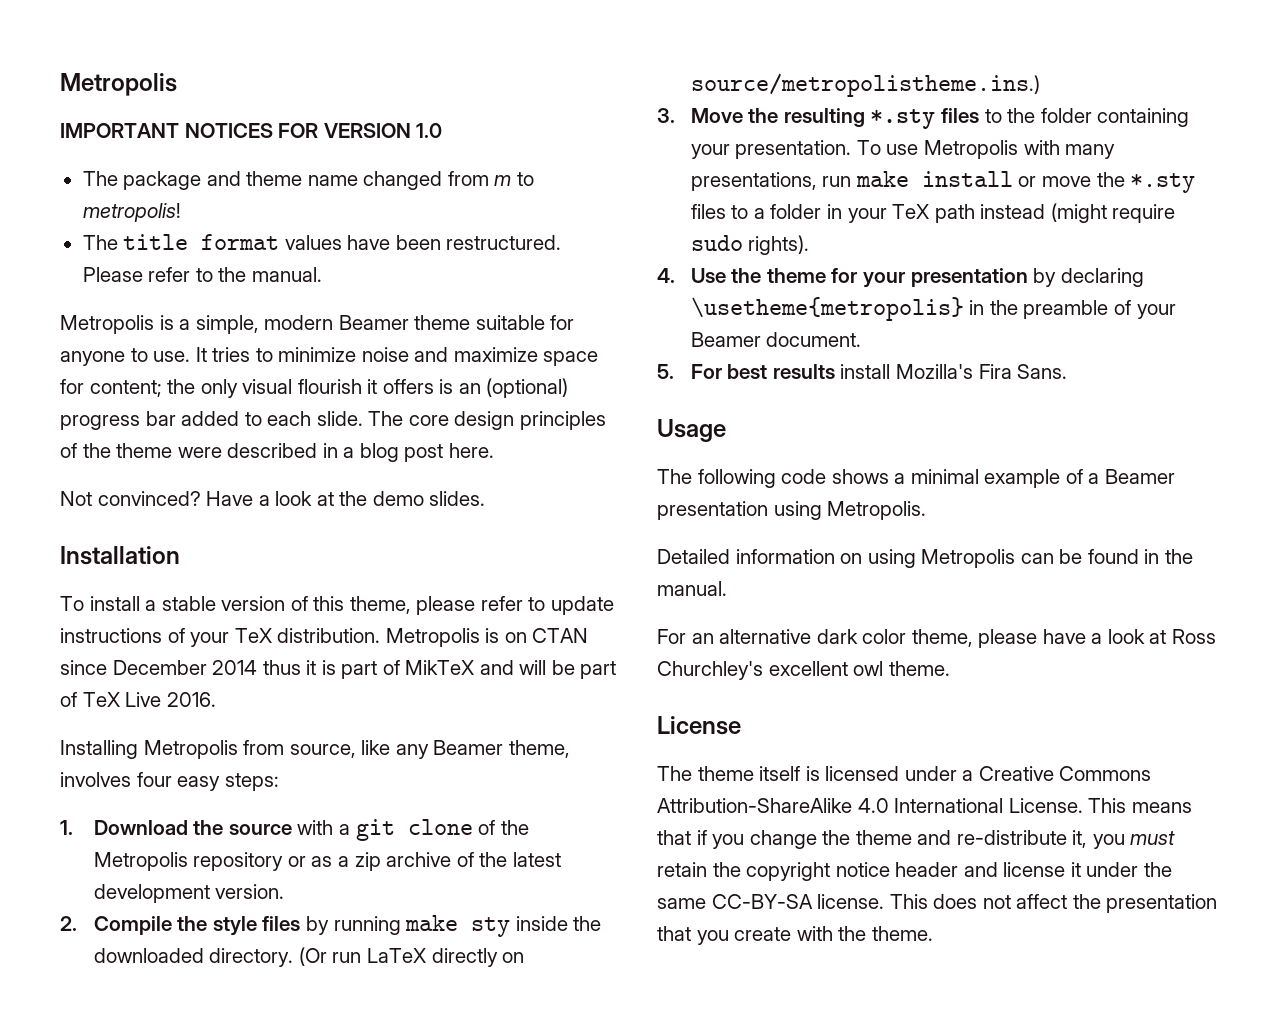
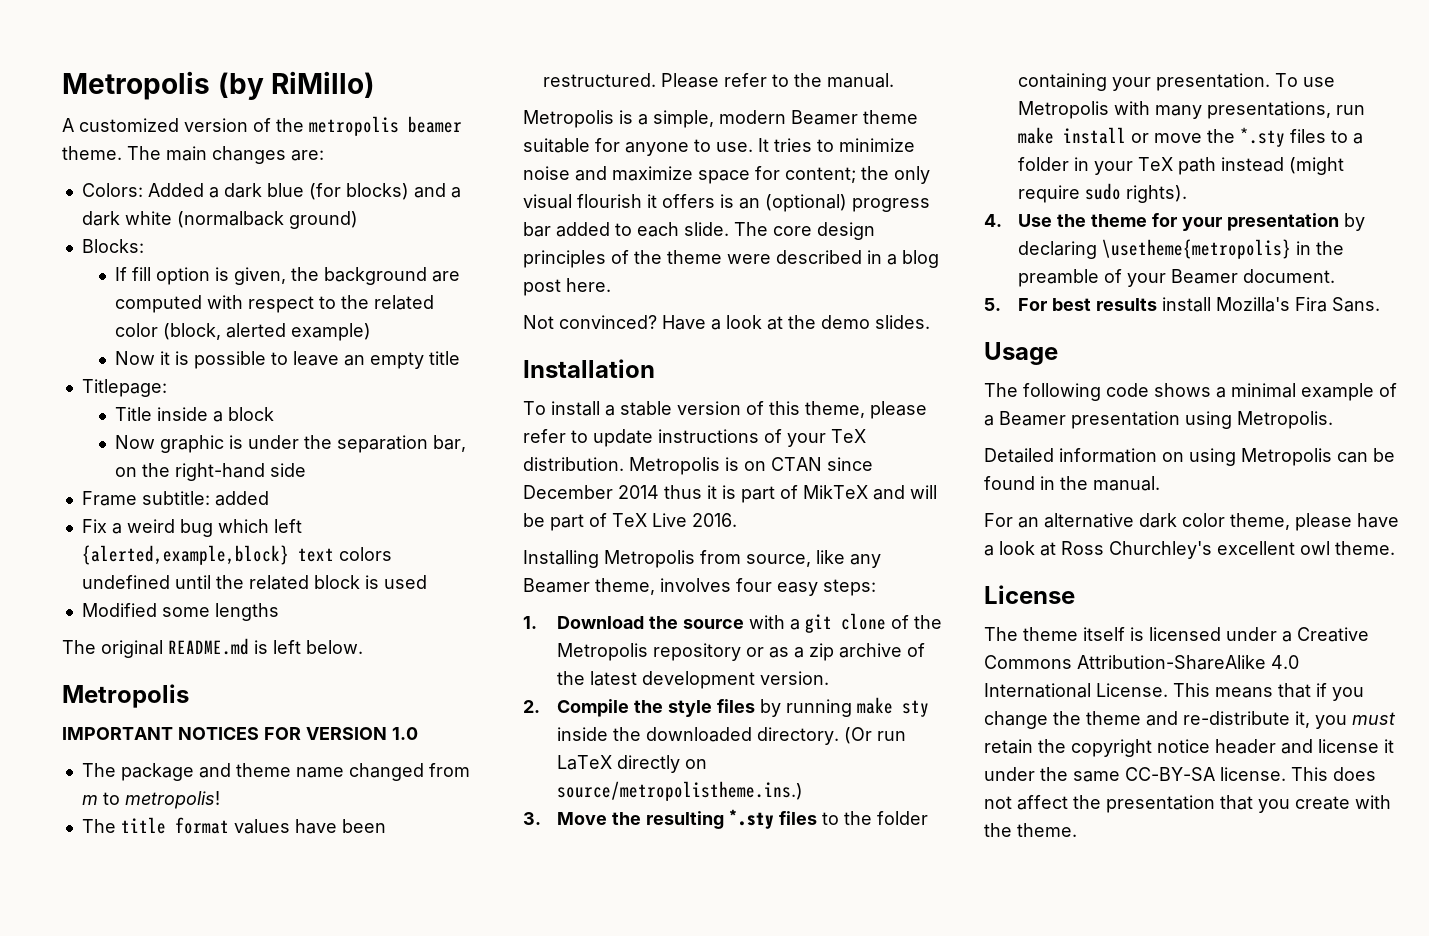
+ Metropolis (by RiMillo)
+ A customized version of the metropolis beamer theme. The main changes are:
+ Colors: Added a dark blue (for blocks) and a dark white (normalback ground)
+ Blocks:
+ If fill option is given, the background are computed with respect to the related color (block, alerted example)
+ Now it is possible to leave an empty title
+ Titlepage:
+ Title inside a block
+ Now graphic is under the separation bar, on the right-hand side
+ Frame subtitle: added
+ Fix a weird bug which left {alerted,example,block} text colors undefined until the related block is used
+ Modified some lengths
+ The original README.md is left below.

